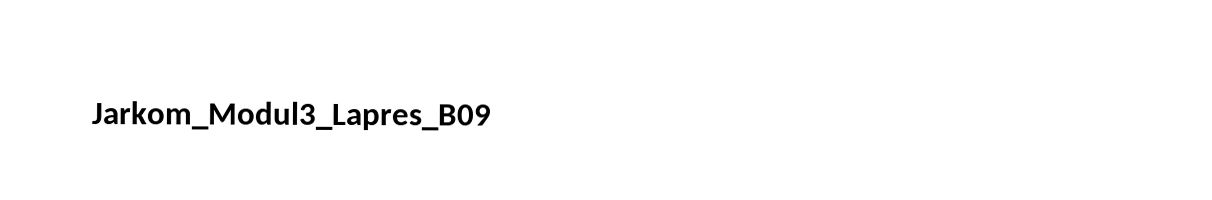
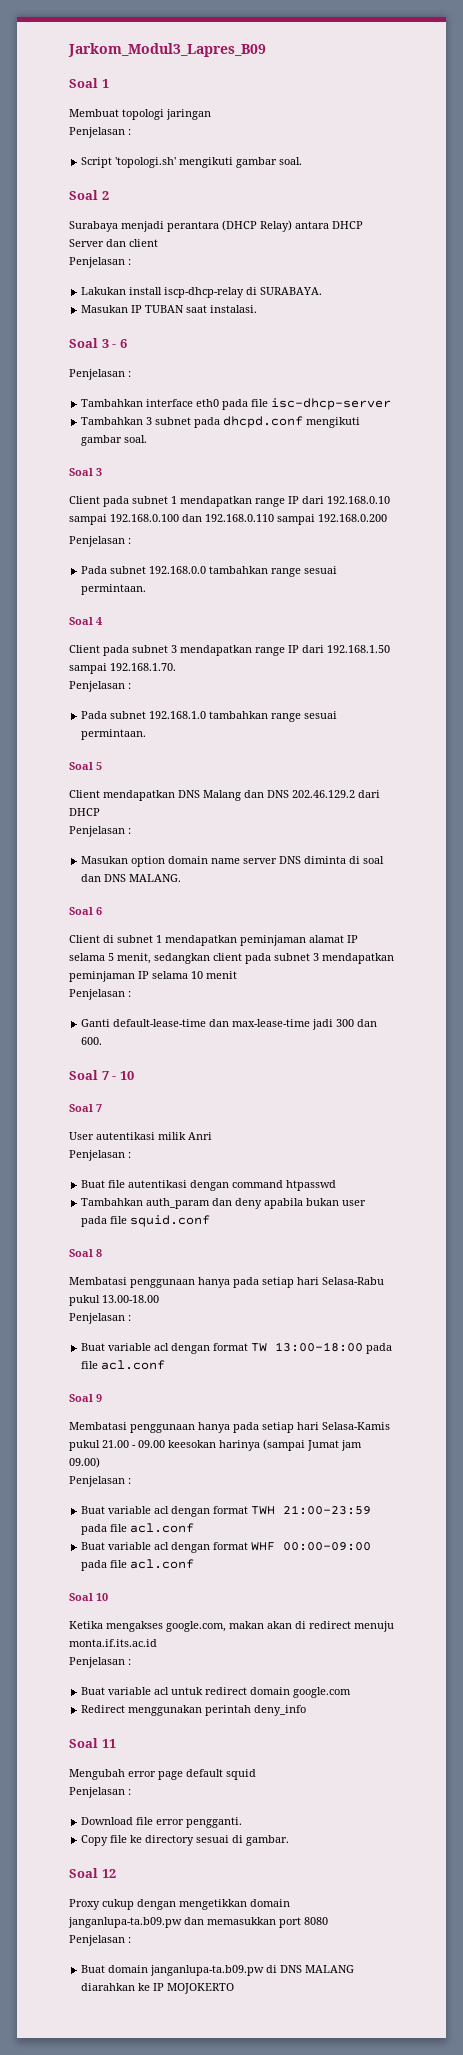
+ Soal 1
+ Membuat topologi jaringan
+ Penjelasan :
+ Script 'topologi.sh' mengikuti gambar soal.
+ Soal 2
+ Surabaya menjadi perantara (DHCP Relay) antara DHCP Server dan client
+ Penjelasan :
+ Lakukan install iscp-dhcp-relay di SURABAYA.
+ Masukan IP TUBAN saat instalasi.
+ Soal 3 - 6
+ Penjelasan :
+ Tambahkan interface eth0 pada file isc-dhcp-server
+ Tambahkan 3 subnet pada dhcpd.conf mengikuti gambar soal.
+ Soal 3
+ Client pada subnet 1 mendapatkan range IP dari 192.168.0.10 sampai 192.168.0.100 dan 192.168.0.110 sampai 192.168.0.200
+ Penjelasan :
+ Pada subnet 192.168.0.0 tambahkan range sesuai permintaan.
+ Soal 4
+ Client pada subnet 3 mendapatkan range IP dari 192.168.1.50 sampai 192.168.1.70.
+ Penjelasan :
+ Pada subnet 192.168.1.0 tambahkan range sesuai permintaan.
+ Soal 5
+ Client mendapatkan DNS Malang dan DNS 202.46.129.2 dari DHCP
+ Penjelasan :
+ Masukan option domain name server DNS diminta di soal dan DNS MALANG.
+ Soal 6
+ Client di subnet 1 mendapatkan peminjaman alamat IP selama 5 menit, sedangkan client pada subnet 3 mendapatkan peminjaman IP selama 10 menit
+ Penjelasan :
+ Ganti default-lease-time dan max-lease-time jadi 300 dan 600.
+ Soal 7 - 10
+ Soal 7
+ User autentikasi milik Anri
+ Penjelasan :
+ Buat file autentikasi dengan command htpasswd
+ Tambahkan auth_param dan deny apabila bukan user pada file squid.conf
+ Soal 8
+ Membatasi penggunaan hanya pada setiap hari Selasa-Rabu pukul 13.00-18.00
+ Penjelasan :
+ Buat variable acl dengan format TW 13:00-18:00 pada file acl.conf
+ Soal 9
+ Membatasi penggunaan hanya pada setiap hari Selasa-Kamis pukul 21.00 - 09.00 keesokan harinya (sampai Jumat jam 09.00)
+ Penjelasan :
+ Buat variable acl dengan format TWH 21:00-23:59 pada file acl.conf
+ Buat variable acl dengan format WHF 00:00-09:00 pada file acl.conf
+ Soal 10
+ Ketika mengakses google.com, makan akan di redirect menuju monta.if.its.ac.id
+ Penjelasan :
+ Buat variable acl untuk redirect domain google.com
+ Redirect menggunakan perintah deny_info
+ Soal 11
+ Mengubah error page default squid
+ Penjelasan :
+ Download file error pengganti.
+ Copy file ke directory sesuai di gambar.
+ Soal 12
+ Proxy cukup dengan mengetikkan domain janganlupa-ta.b09.pw dan memasukkan port 8080
+ Penjelasan :
+ Buat domain janganlupa-ta.b09.pw di DNS MALANG diarahkan ke IP MOJOKERTO

